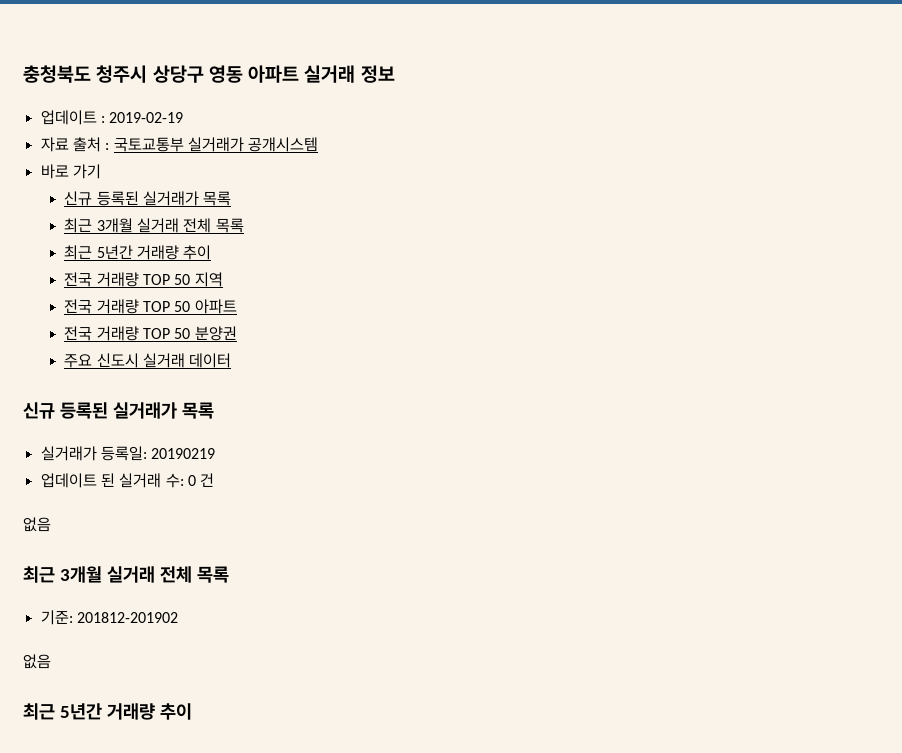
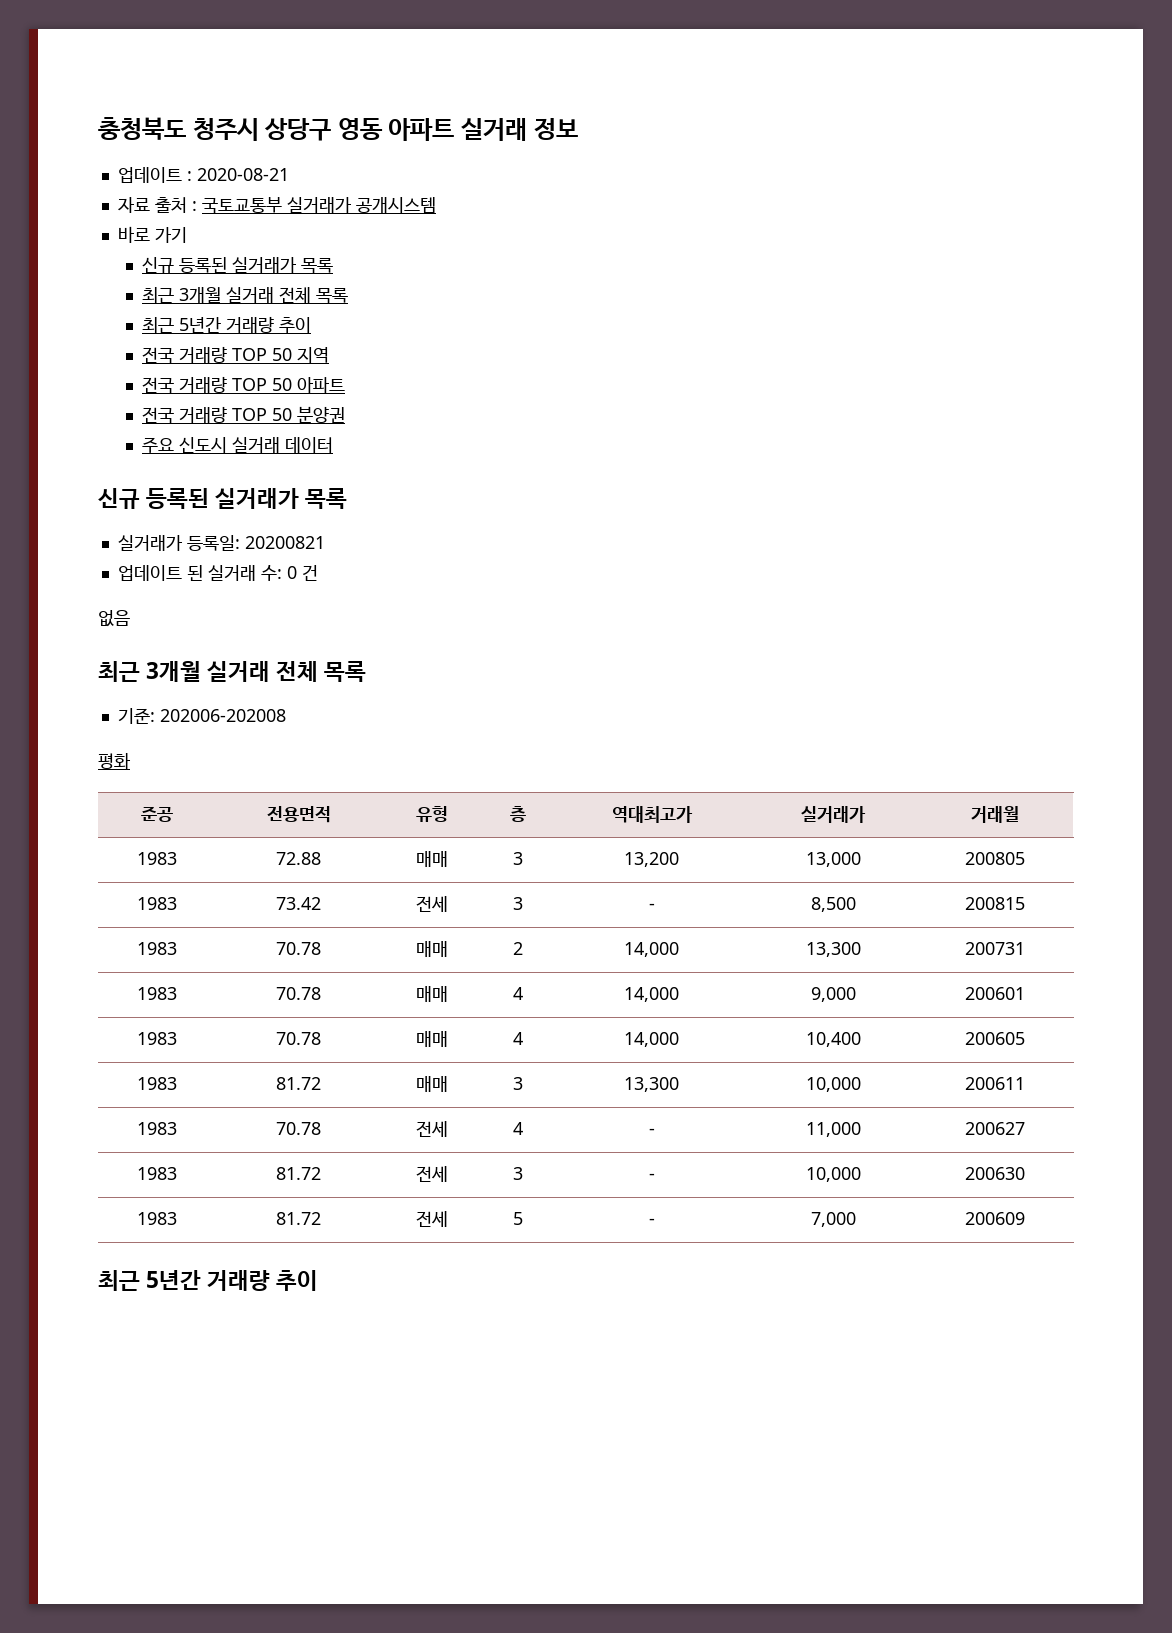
- 업데이트 : 2019-02-19
+ 업데이트 : 2020-08-21
- 실거래가 등록일: 20190219
+ 실거래가 등록일: 20200821
- 기준: 201812-201902
- 없음
+ 기준: 202006-202008
+ 평화
+ 준공 | 전용면적 | 유형 | 층 | 역대최고가 | 실거래가 | 거래월
+ 1983 | 72.88 | 매매 | 3 | 13,200 | 13,000 | 200805
+ 1983 | 73.42 | 전세 | 3 | - | 8,500 | 200815
+ 1983 | 70.78 | 매매 | 2 | 14,000 | 13,300 | 200731
+ 1983 | 70.78 | 매매 | 4 | 14,000 | 9,000 | 200601
+ 1983 | 70.78 | 매매 | 4 | 14,000 | 10,400 | 200605
+ 1983 | 81.72 | 매매 | 3 | 13,300 | 10,000 | 200611
+ 1983 | 70.78 | 전세 | 4 | - | 11,000 | 200627
+ 1983 | 81.72 | 전세 | 3 | - | 10,000 | 200630
+ 1983 | 81.72 | 전세 | 5 | - | 7,000 | 200609

